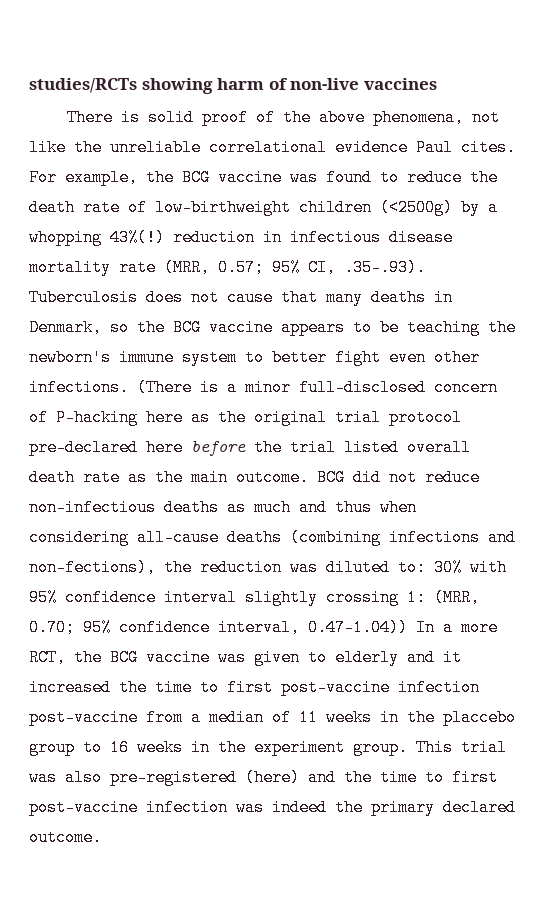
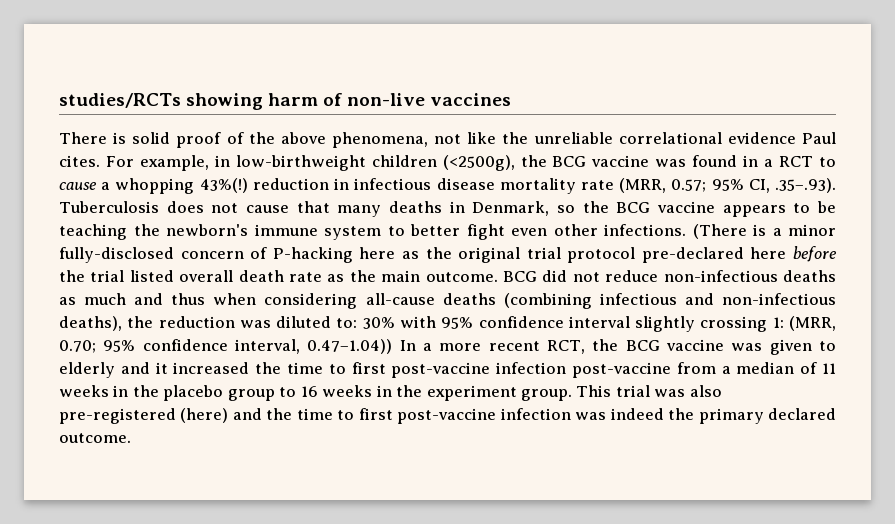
- For example, the BCG vaccine was found to reduce the death rate of low-birthweight children (<2500g) by a whopping 43%(!) reduction in infectious disease mortality rate (MRR, 0.57; 95% CI, .35–.93). Tuberculosis does not cause that many deaths in Denmark, so the BCG vaccine appears to be teaching the newborn's immune system to better fight even other infections.
+ For example, in low-birthweight children (<2500g), the BCG vaccine was found in a RCT to cause a whopping 43%(!) reduction in infectious disease mortality rate (MRR, 0.57; 95% CI, .35–.93). Tuberculosis does not cause that many deaths in Denmark, so the BCG vaccine appears to be teaching the newborn's immune system to better fight even other infections.
- (There is a minor full-disclosed concern of P-hacking here as the original trial protocol pre-declared here before the trial listed overall death rate as the main outcome.
+ (There is a minor fully-disclosed concern of P-hacking here as the original trial protocol pre-declared here before the trial listed overall death rate as the main outcome.
- BCG did not reduce non-infectious deaths as much and thus when considering all-cause deaths (combining infections and non-fections), the reduction was diluted to:
+ BCG did not reduce non-infectious deaths as much and thus when considering all-cause deaths (combining infectious and non-infectious deaths), the reduction was diluted to:
- 95% confidence interval, 0.47–1.04)) In a more RCT, the BCG vaccine was given to elderly and it increased the time to first post-vaccine infection post-vaccine from a median of 11 weeks in the placcebo group to 16 weeks in the experiment group.
+ 95% confidence interval, 0.47–1.04)) In a more recent RCT, the BCG vaccine was given to elderly and it increased the time to first post-vaccine infection post-vaccine from a median of 11 weeks in the placebo group to 16 weeks in the experiment group.

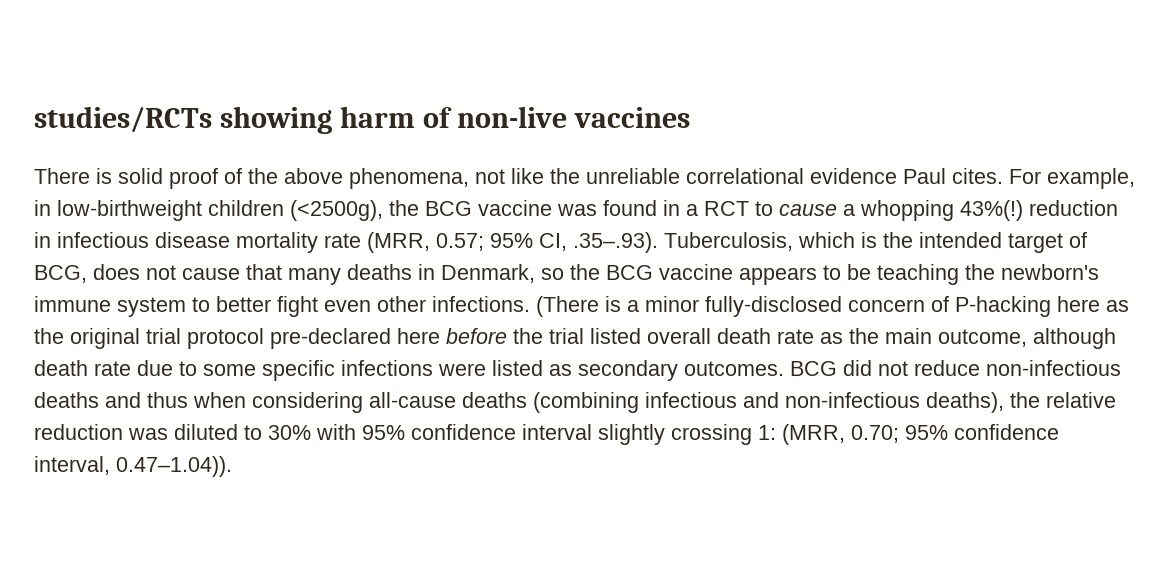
- For example, in low-birthweight children (<2500g), the BCG vaccine was found in a RCT to cause a whopping 43%(!) reduction in infectious disease mortality rate (MRR, 0.57; 95% CI, .35–.93). Tuberculosis does not cause that many deaths in Denmark, so the BCG vaccine appears to be teaching the newborn's immune system to better fight even other infections.
+ For example, in low-birthweight children (<2500g), the BCG vaccine was found in a RCT to cause a whopping 43%(!) reduction in infectious disease mortality rate (MRR, 0.57; 95% CI, .35–.93). Tuberculosis, which is the intended target of BCG, does not cause that many deaths in Denmark, so the BCG vaccine appears to be teaching the newborn's immune system to better fight even other infections.
- (There is a minor fully-disclosed concern of P-hacking here as the original trial protocol pre-declared here before the trial listed overall death rate as the main outcome.
+ (There is a minor fully-disclosed concern of P-hacking here as the original trial protocol pre-declared here before the trial listed overall death rate as the main outcome, although death rate due to some specific infections were listed as secondary outcomes.
- BCG did not reduce non-infectious deaths as much and thus when considering all-cause deaths (combining infectious and non-infectious deaths), the reduction was diluted to: 30% with 95% confidence interval slightly crossing 1: (MRR, 0.70; 95% confidence interval, 0.47–1.04)) In a more recent RCT, the BCG vaccine was given to elderly and it increased the time to first post-vaccine infection post-vaccine from a median of 11 weeks in the placebo group to 16 weeks in the experiment group. This trial was also pre-registered (here) and the time to first post-vaccine infection was indeed the primary declared outcome.
+ BCG did not reduce non-infectious deaths and thus when considering all-cause deaths (combining infectious and non-infectious deaths), the relative reduction was diluted to 30% with 95% confidence interval slightly crossing 1: (MRR, 0.70; 95% confidence interval, 0.47–1.04)).

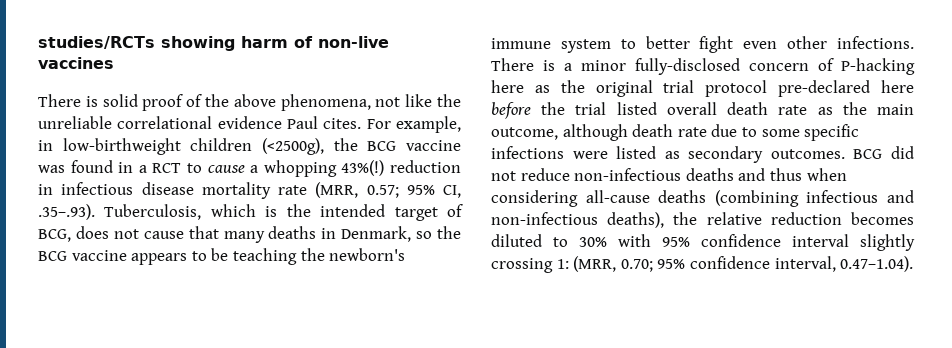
- (There is a minor fully-disclosed concern of P-hacking here as the original trial protocol pre-declared here before the trial listed overall death rate as the main outcome, although death rate due to some specific infections were listed as secondary outcomes.
+ There is a minor fully-disclosed concern of P-hacking here as the original trial protocol pre-declared here before the trial listed overall death rate as the main outcome, although death rate due to some specific infections were listed as secondary outcomes.
- BCG did not reduce non-infectious deaths and thus when considering all-cause deaths (combining infectious and non-infectious deaths), the relative reduction was diluted to 30% with 95% confidence interval slightly crossing 1: (MRR, 0.70; 95% confidence interval, 0.47–1.04)).
+ BCG did not reduce non-infectious deaths and thus when considering all-cause deaths (combining infectious and non-infectious deaths), the relative reduction becomes diluted to 30% with 95% confidence interval slightly crossing 1: (MRR, 0.70; 95% confidence interval, 0.47–1.04).

